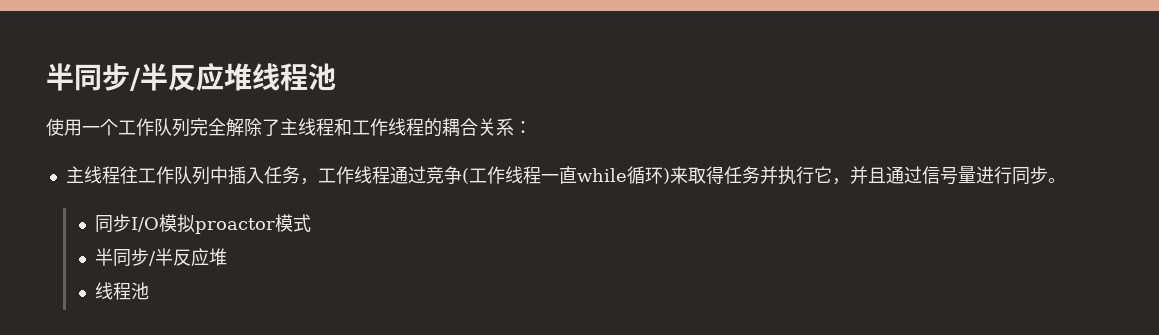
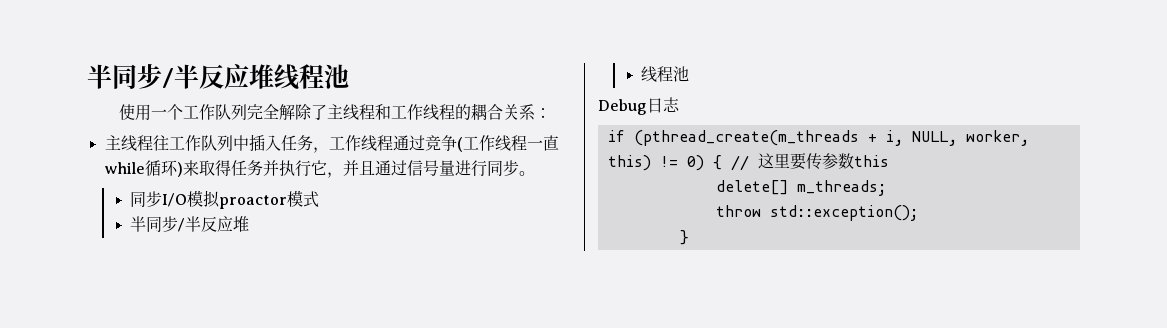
+ Debug日志
+ if (pthread_create(m_threads + i, NULL, worker, this) != 0) { // 这里要传参数this
+ delete[] m_threads;
+ throw std::exception();
+ }

